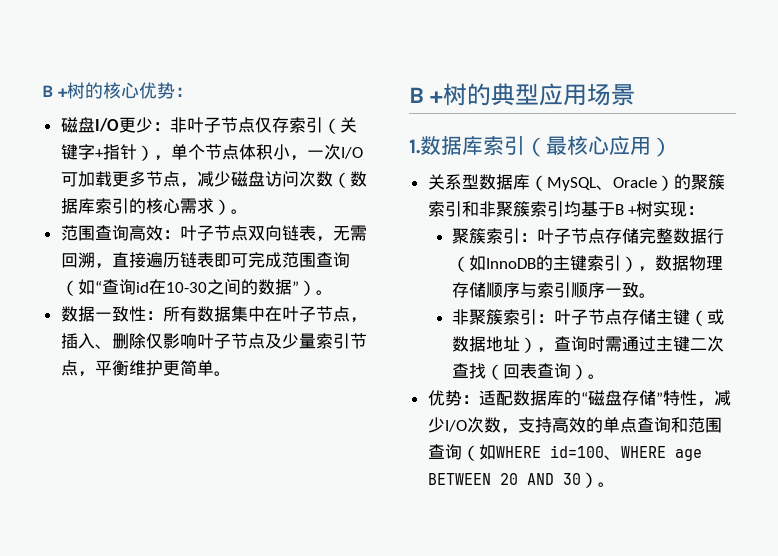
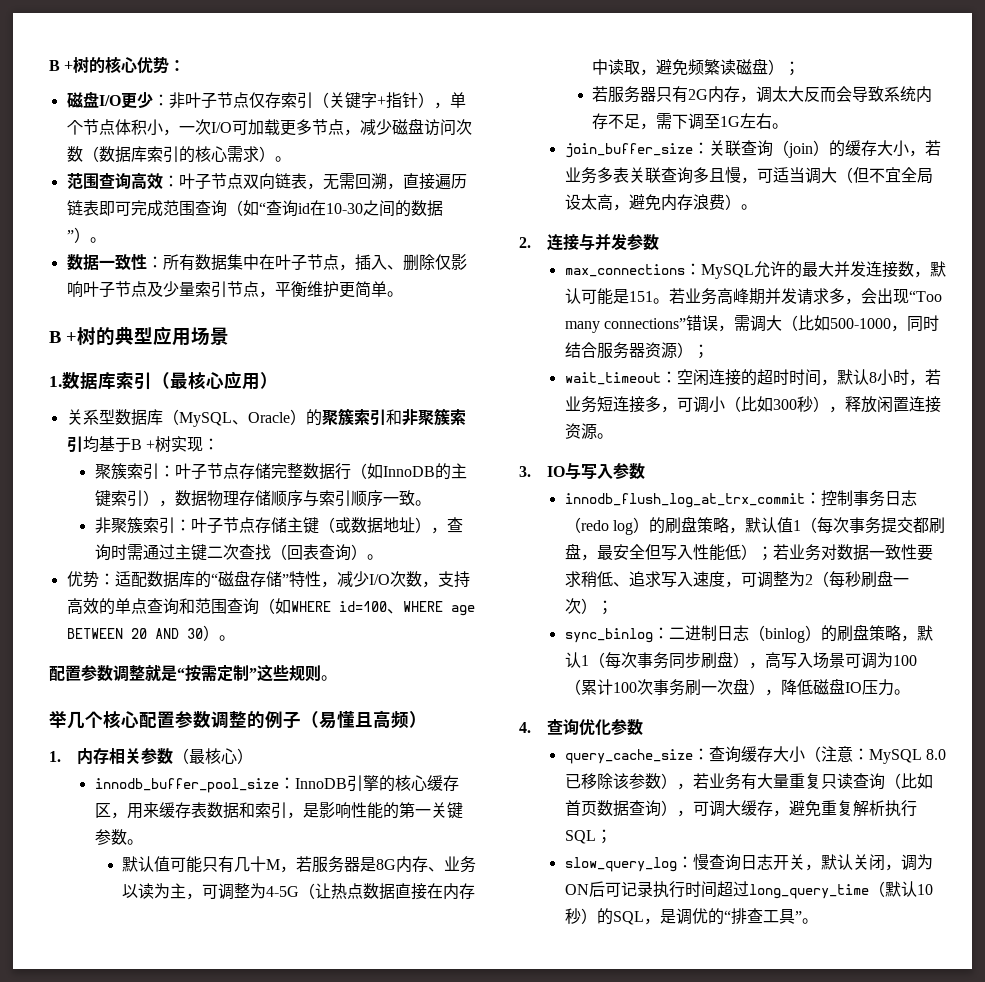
+ 配置参数调整就是“按需定制”这些规则。
+ 举几个核心配置参数调整的例子（易懂且高频）
+ 1.内存相关参数（最核心）
+ innodb_buffer_pool_size：InnoDB引擎的核心缓存区，用来缓存表数据和索引，是影响性能的第一关键参数。
+ 默认值可能只有几十M，若服务器是8G内存、业务以读为主，可调整为4-5G（让热点数据直接在内存中读取，避免频繁读磁盘）；
+ 若服务器只有2G内存，调太大反而会导致系统内存不足，需下调至1G左右。
+ join_buffer_size：关联查询（join）的缓存大小，若业务多表关联查询多且慢，可适当调大（但不宜全局设太高，避免内存浪费）。
+ 2.连接与并发参数
+ max_connections：MySQL允许的最大并发连接数，默认可能是151。若业务高峰期并发请求多，会出现“Too many connections”错误，需调大（比如500-1000，同时结合服务器资源）；
+ wait_timeout：空闲连接的超时时间，默认8小时，若业务短连接多，可调小（比如300秒），释放闲置连接资源。
+ 3. IO与写入参数
+ innodb_flush_log_at_trx_commit：控制事务日志（redo log）的刷盘策略，默认值1（每次事务提交都刷盘，最安全但写入性能低）；若业务对数据一致性要求稍低、追求写入速度，可调整为2（每秒刷盘一次）；
+ sync_binlog：二进制日志（binlog）的刷盘策略，默认1（每次事务同步刷盘），高写入场景可调为100（累计100次事务刷一次盘），降低磁盘IO压力。
+ 4.查询优化参数
+ query_cache_size：查询缓存大小（注意：MySQL 8.0已移除该参数），若业务有大量重复只读查询（比如首页数据查询），可调大缓存，避免重复解析执行SQL；
+ slow_query_log：慢查询日志开关，默认关闭，调为ON后可记录执行时间超过long_query_time（默认10秒）的SQL，是调优的“排查工具”。

